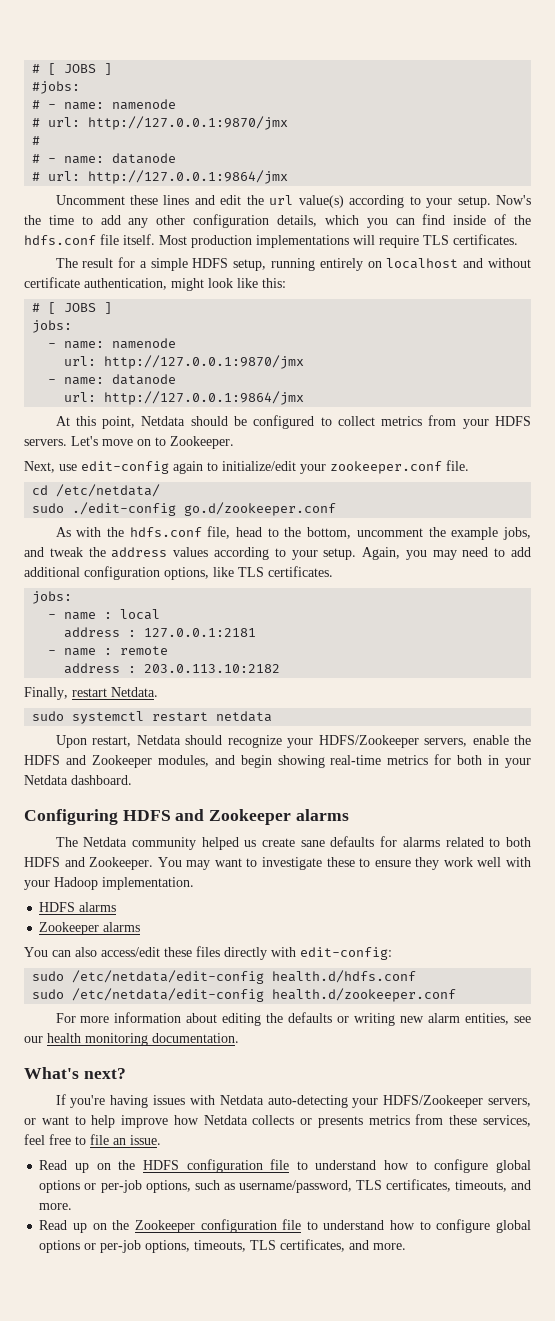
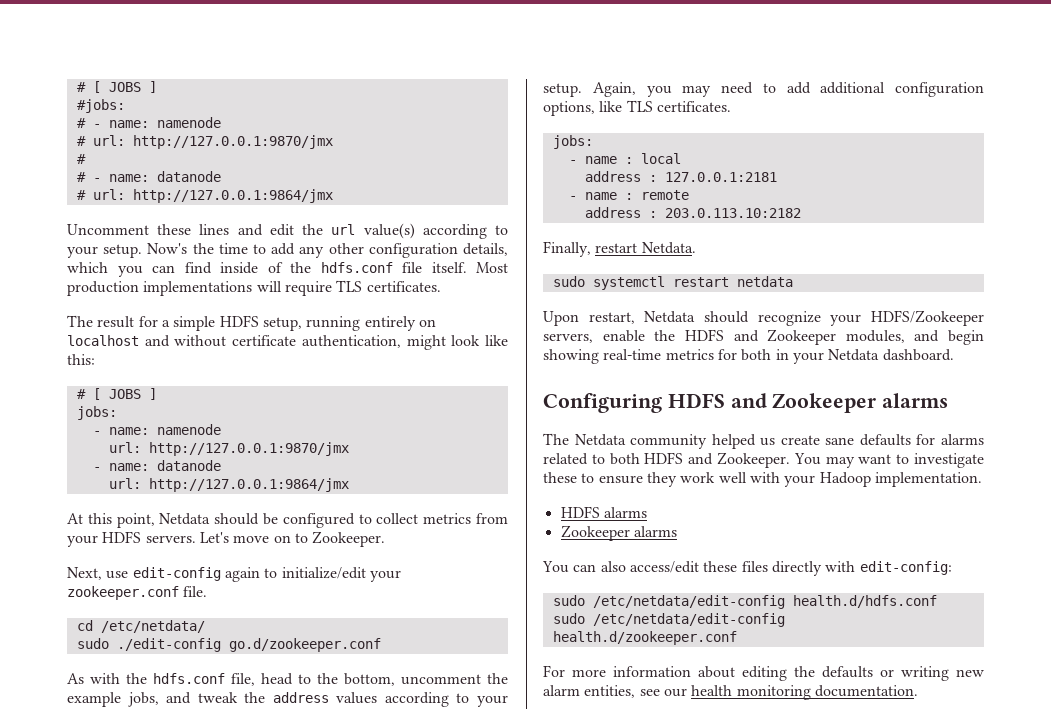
- What's next?
- If you're having issues with Netdata auto-detecting your HDFS/Zookeeper servers, or want to help improve how Netdata collects or presents metrics from these services, feel free to file an issue.
- Read up on the HDFS configuration file to understand how to configure global options or per-job options, such as username/password, TLS certificates, timeouts, and more.
- Read up on the Zookeeper configuration file to understand how to configure global options or per-job options, timeouts, TLS certificates, and more.

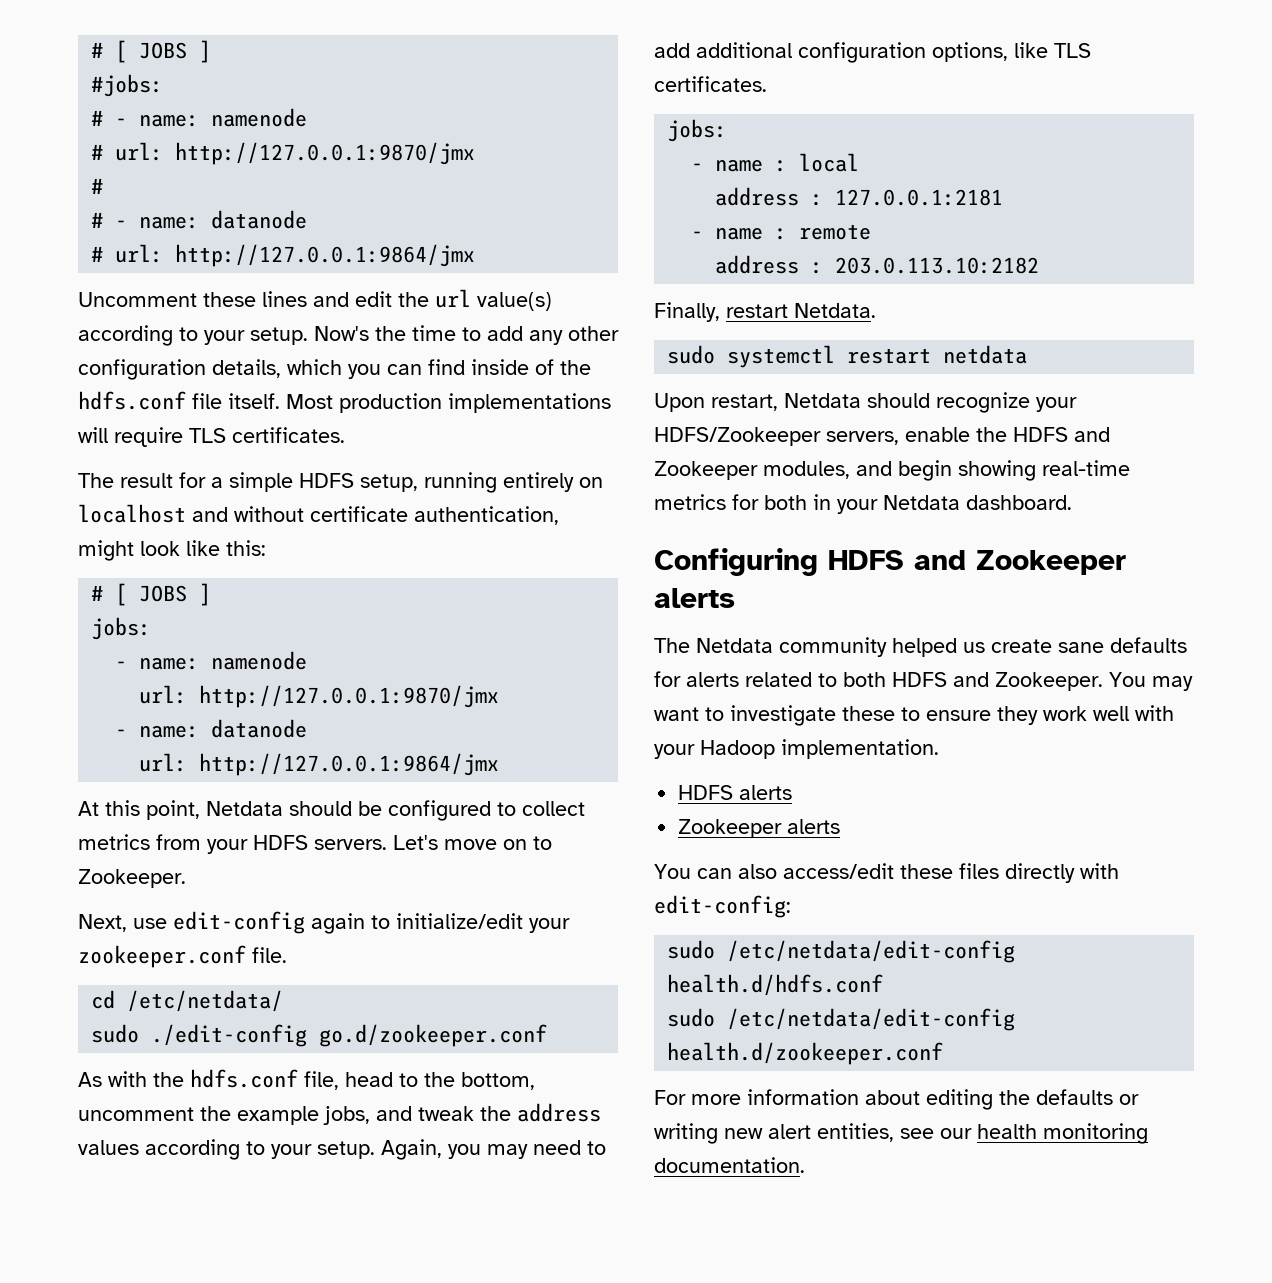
- Configuring HDFS and Zookeeper alarms
+ Configuring HDFS and Zookeeper alerts
- The Netdata community helped us create sane defaults for alarms related to both HDFS and Zookeeper.
+ The Netdata community helped us create sane defaults for alerts related to both HDFS and Zookeeper.
- HDFS alarms
- Zookeeper alarms
+ HDFS alerts
+ Zookeeper alerts
- For more information about editing the defaults or writing new alarm entities, see our health monitoring documentation.
+ For more information about editing the defaults or writing new alert entities, see our health monitoring documentation.

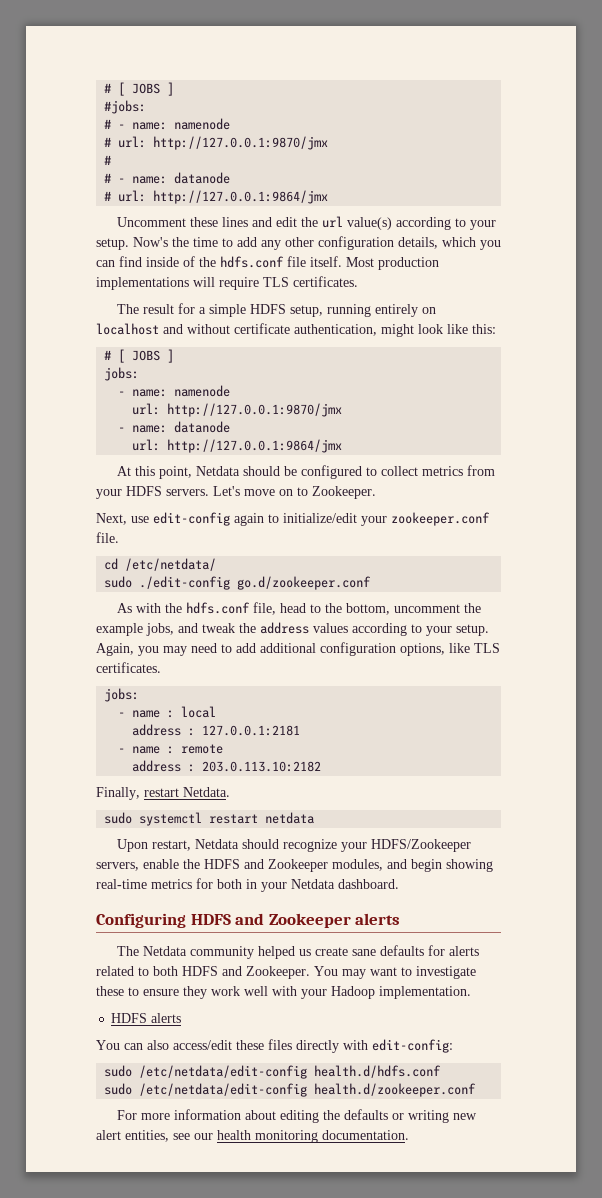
  HDFS alerts
- Zookeeper alerts

